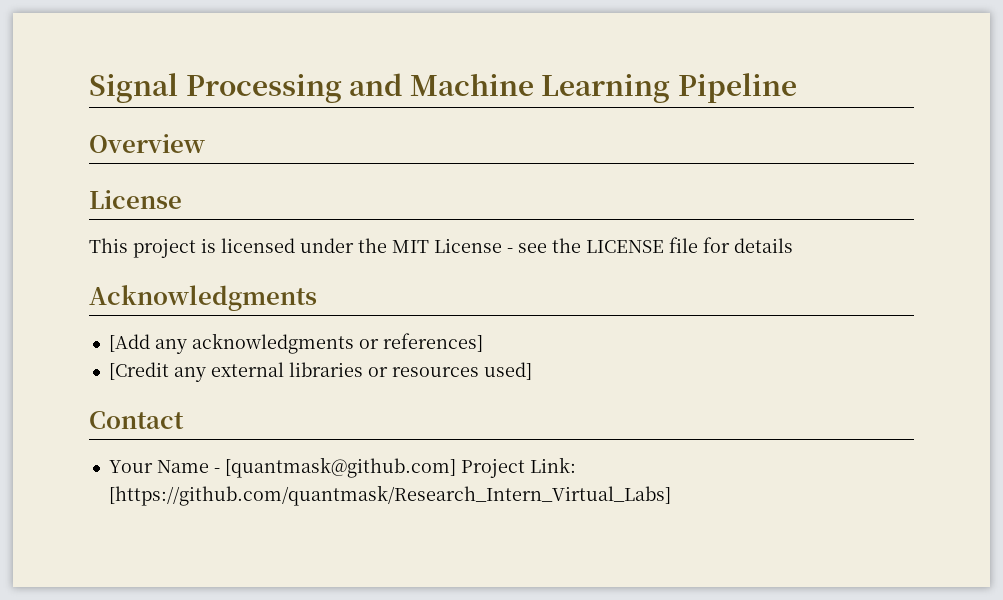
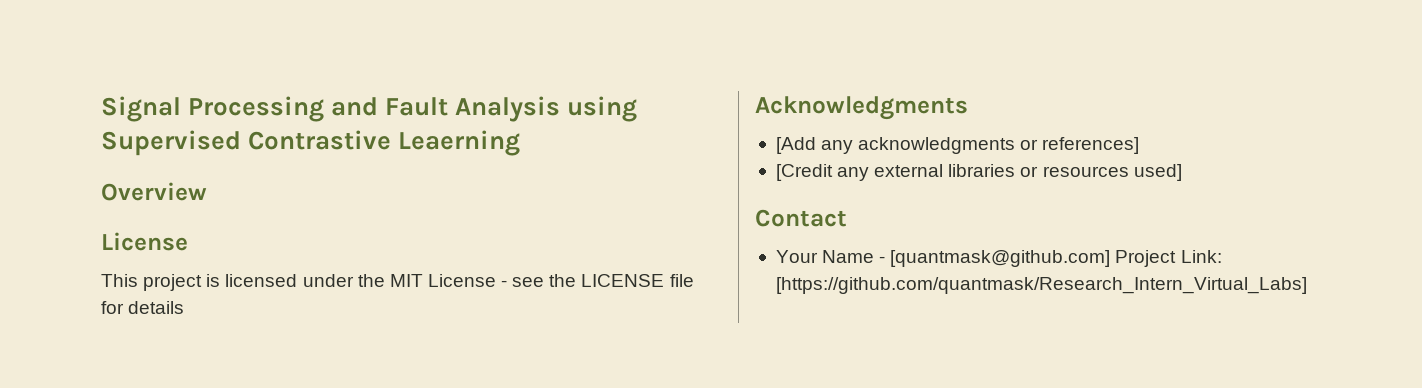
- Signal Processing and Machine Learning Pipeline
+ Signal Processing and Fault Analysis using Supervised Contrastive Leaerning

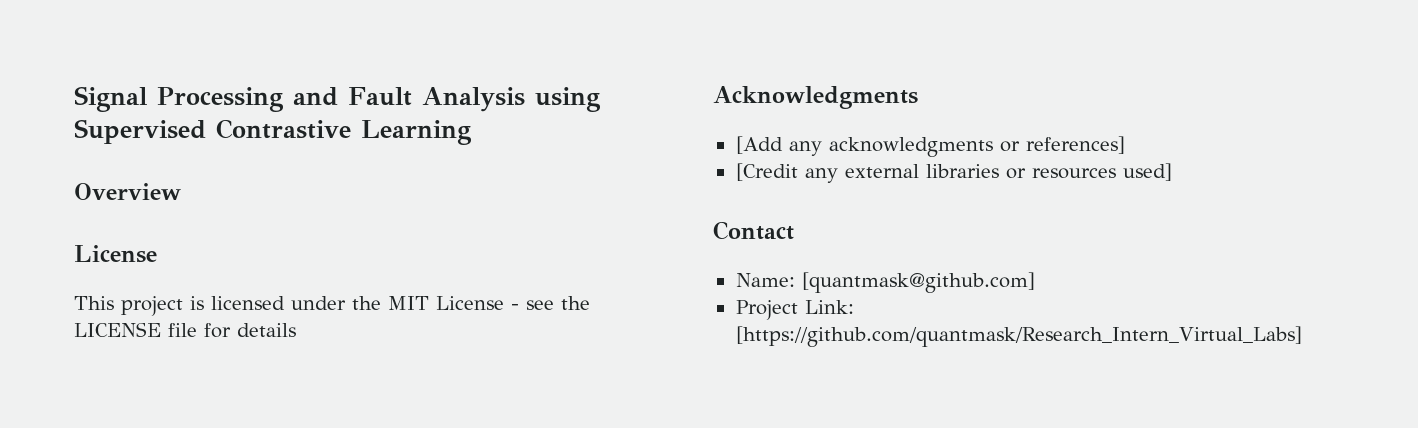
- Signal Processing and Fault Analysis using Supervised Contrastive Leaerning
+ Signal Processing and Fault Analysis using Supervised Contrastive Learning
- Your Name - [quantmask@github.com] Project Link: [https://github.com/quantmask/Research_Intern_Virtual_Labs]
+ Name: [quantmask@github.com]
+ Project Link: [https://github.com/quantmask/Research_Intern_Virtual_Labs]

